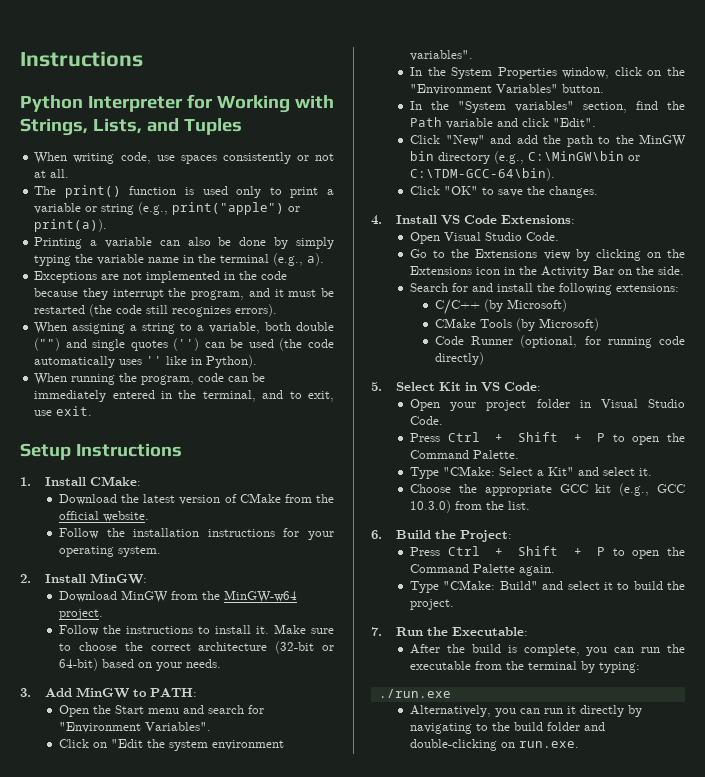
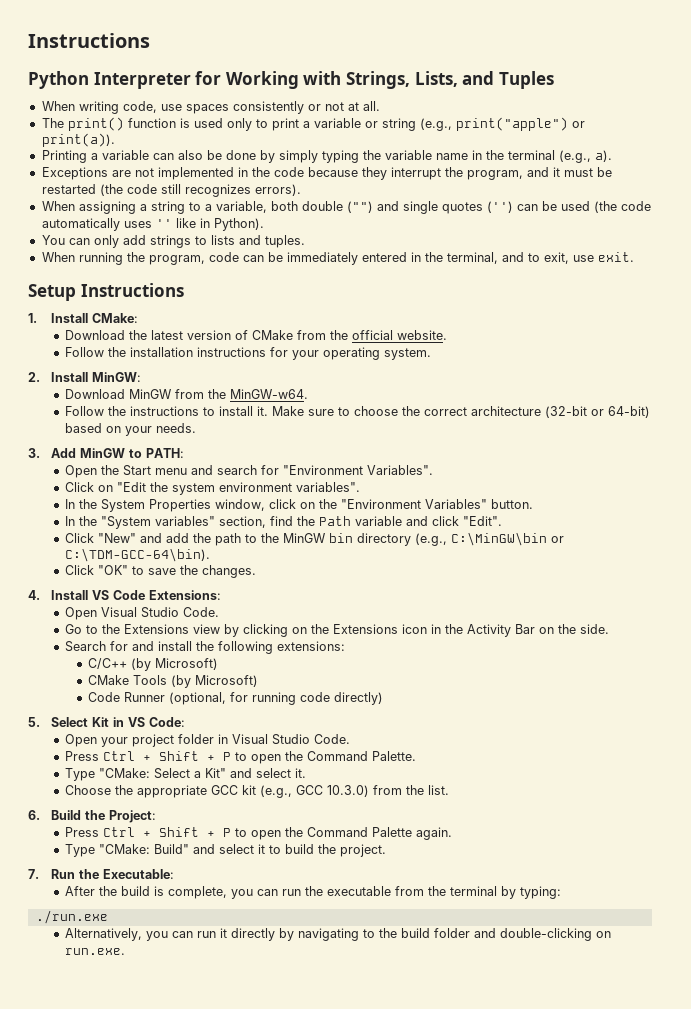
+ You can only add strings to lists and tuples.
- Download MinGW from the MinGW-w64 project.
+ Download MinGW from the MinGW-w64.

